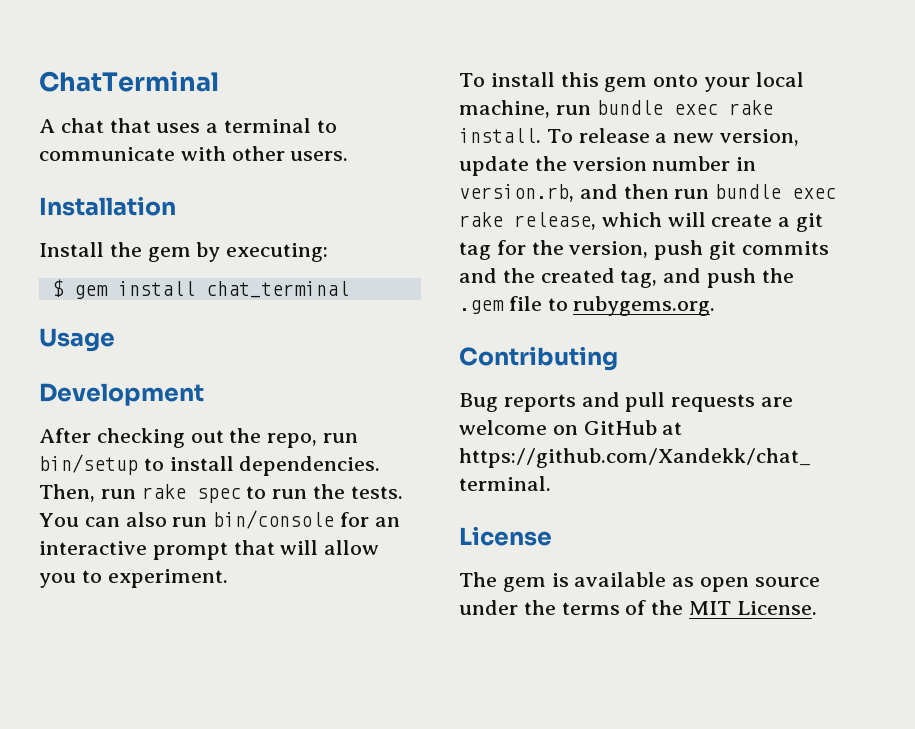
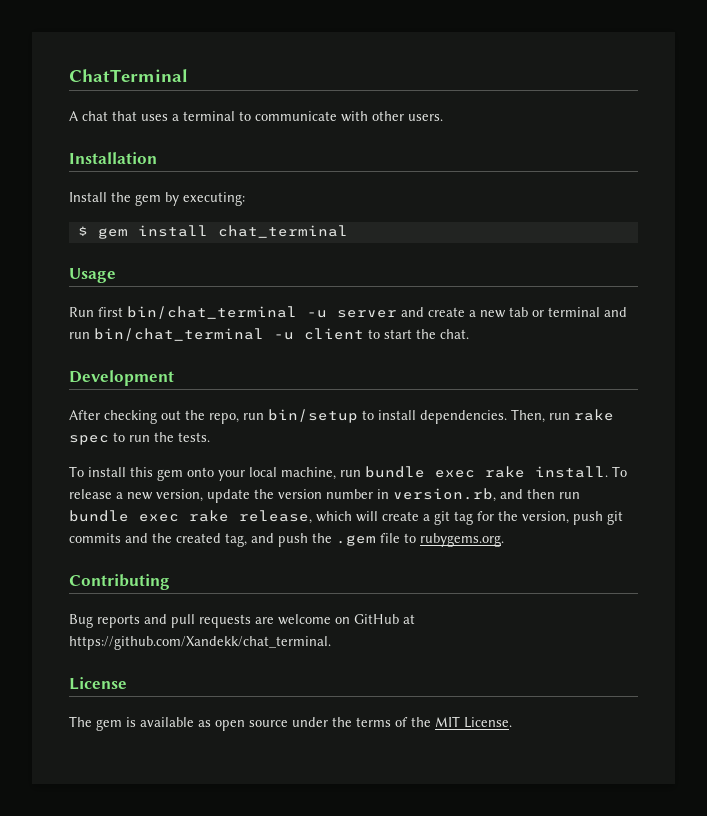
+ Run first bin/chat_terminal -u server and create a new tab or terminal and run bin/chat_terminal -u client to start the chat.
- You can also run bin/console for an interactive prompt that will allow you to experiment.

